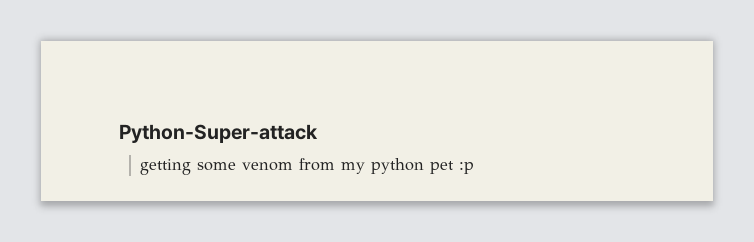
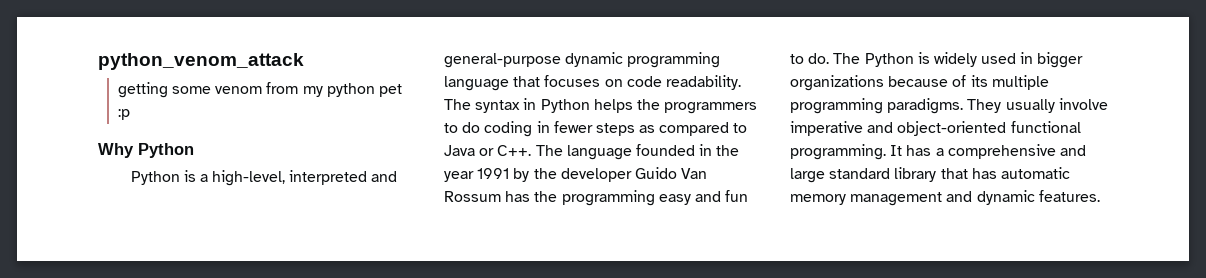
- Python-Super-attack
+ python_venom_attack
+ Why Python
+ Python is a high-level, interpreted and general-purpose dynamic programming language that focuses on code readability. The syntax in Python helps the programmers to do coding in fewer steps as compared to Java or C++. The language founded in the year 1991 by the developer Guido Van Rossum has the programming easy and fun to do. The Python is widely used in bigger organizations because of its multiple programming paradigms. They usually involve imperative and object-oriented functional programming. It has a comprehensive and large standard library that has automatic memory management and dynamic features.

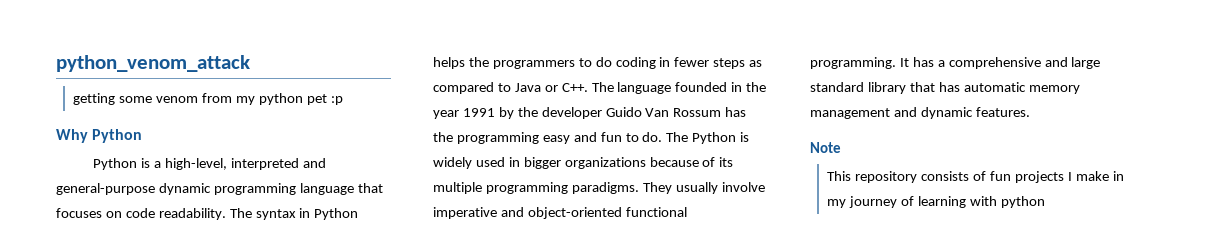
+ Note
+ This repository consists of fun projects I make in my journey of learning with python

